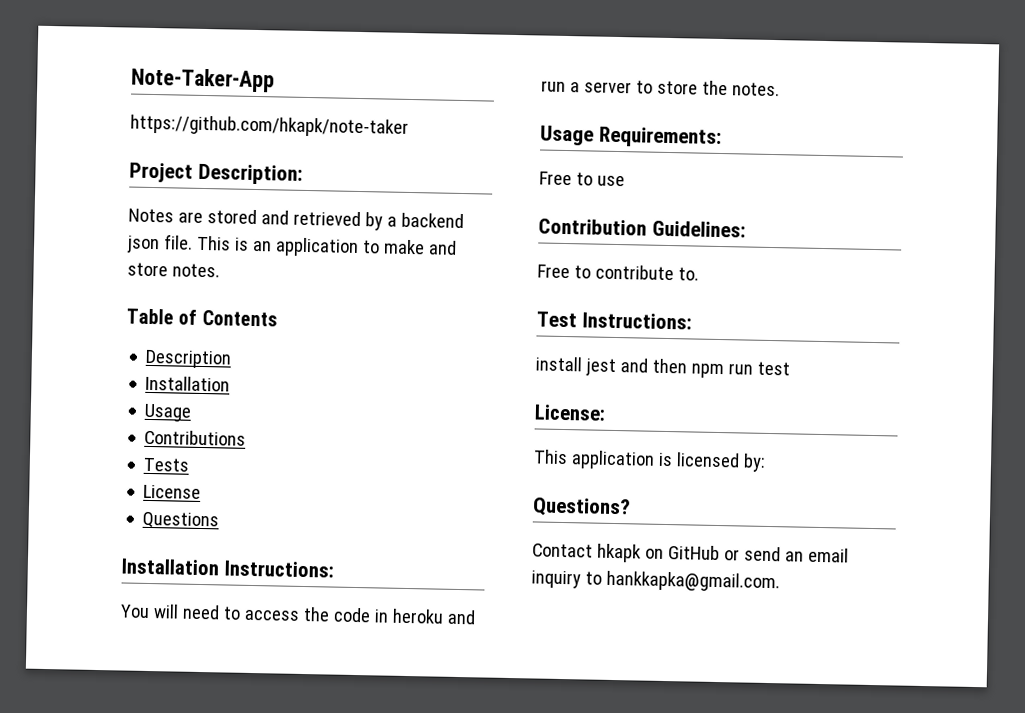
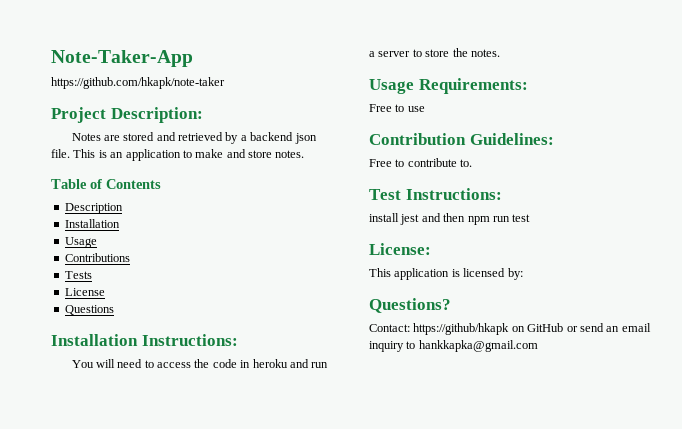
- Contact hkapk on GitHub or send an email inquiry to hankkapka@gmail.com.
+ Contact: https://github/hkapk on GitHub or send an email inquiry to hankkapka@gmail.com

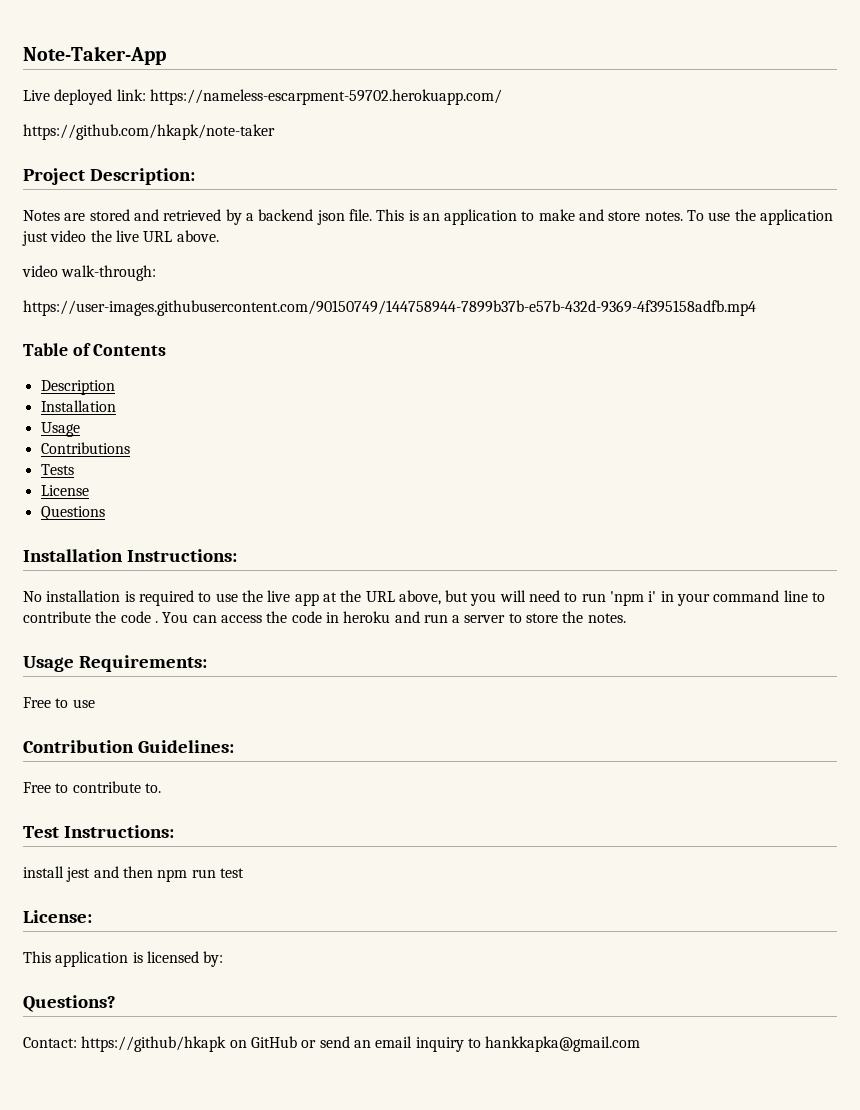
+ Live deployed link: https://nameless-escarpment-59702.herokuapp.com/
+ To use the application just video the live URL above.
+ video walk-through:
+ https://user-images.githubusercontent.com/90150749/144758944-7899b37b-e57b-432d-9369-4f395158adfb.mp4
- You will need to access the code in heroku and run a server to store the notes.
+ No installation is required to use the live app at the URL above, but you will need to run 'npm i' in your command line to contribute the code . You can access the code in heroku and run a server to store the notes.

